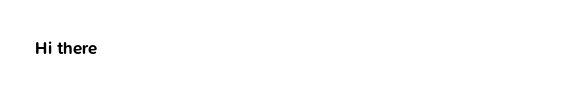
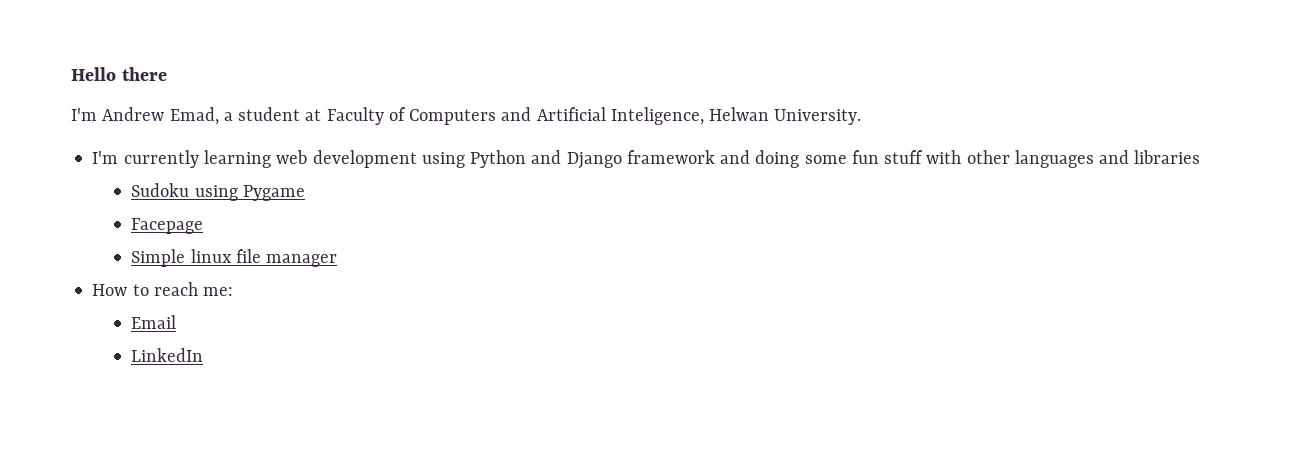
- Hi there
+ Hello there
+ I'm Andrew Emad, a student at Faculty of Computers and Artificial Inteligence, Helwan University.
+ I'm currently learning web development using Python and Django framework and doing some fun stuff with other languages and libraries
+ Sudoku using Pygame
+ Facepage
+ Simple linux file manager
+ How to reach me:
+ Email
+ LinkedIn

